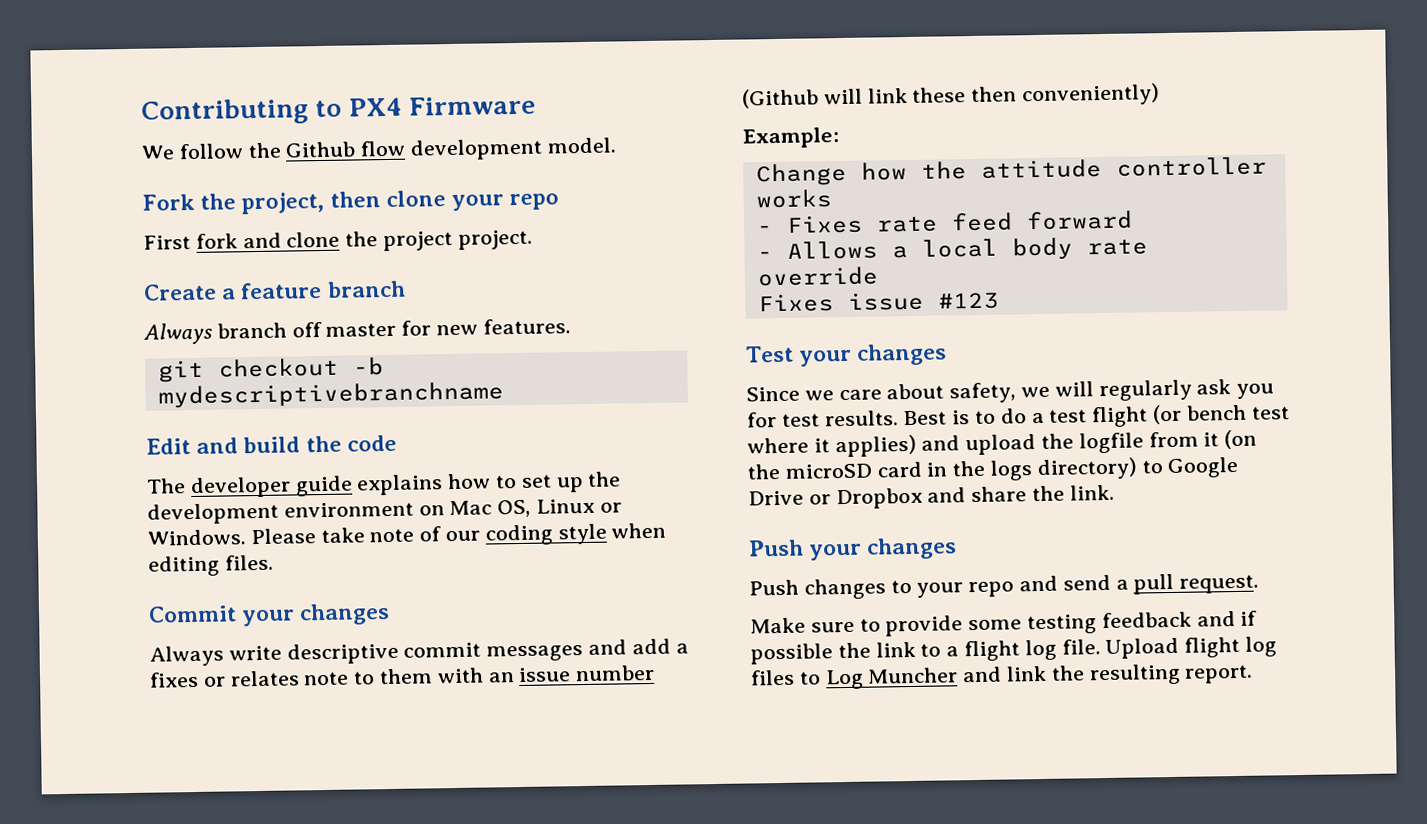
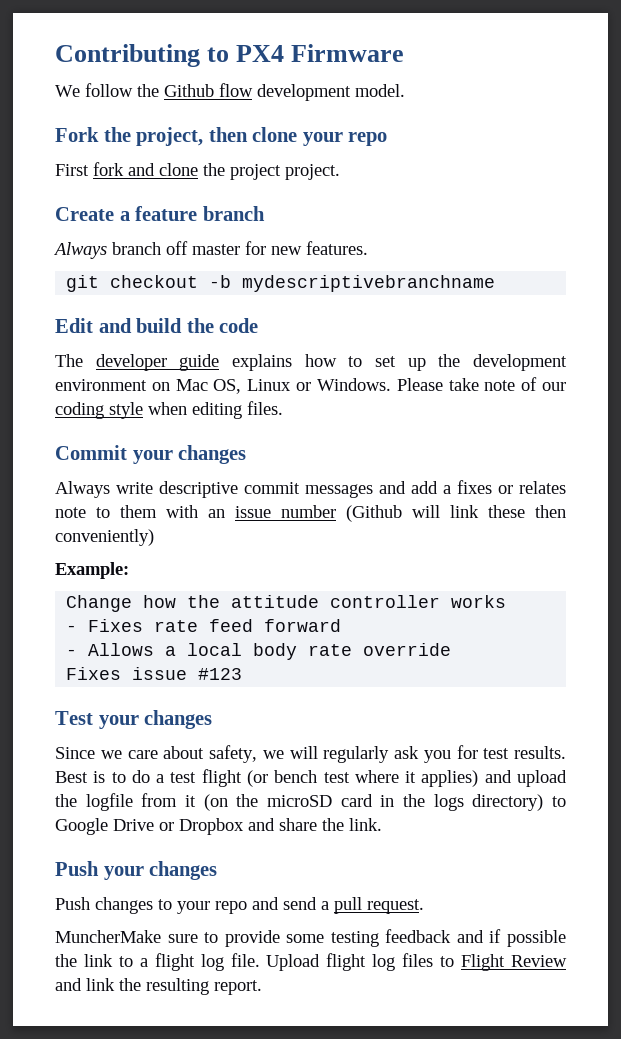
- Make sure to provide some testing feedback and if possible the link to a flight log file.
+ MuncherMake sure to provide some testing feedback and if possible the link to a flight log file.
- Upload flight log files to Log Muncher and link the resulting report.
+ Upload flight log files to Flight Review and link the resulting report.

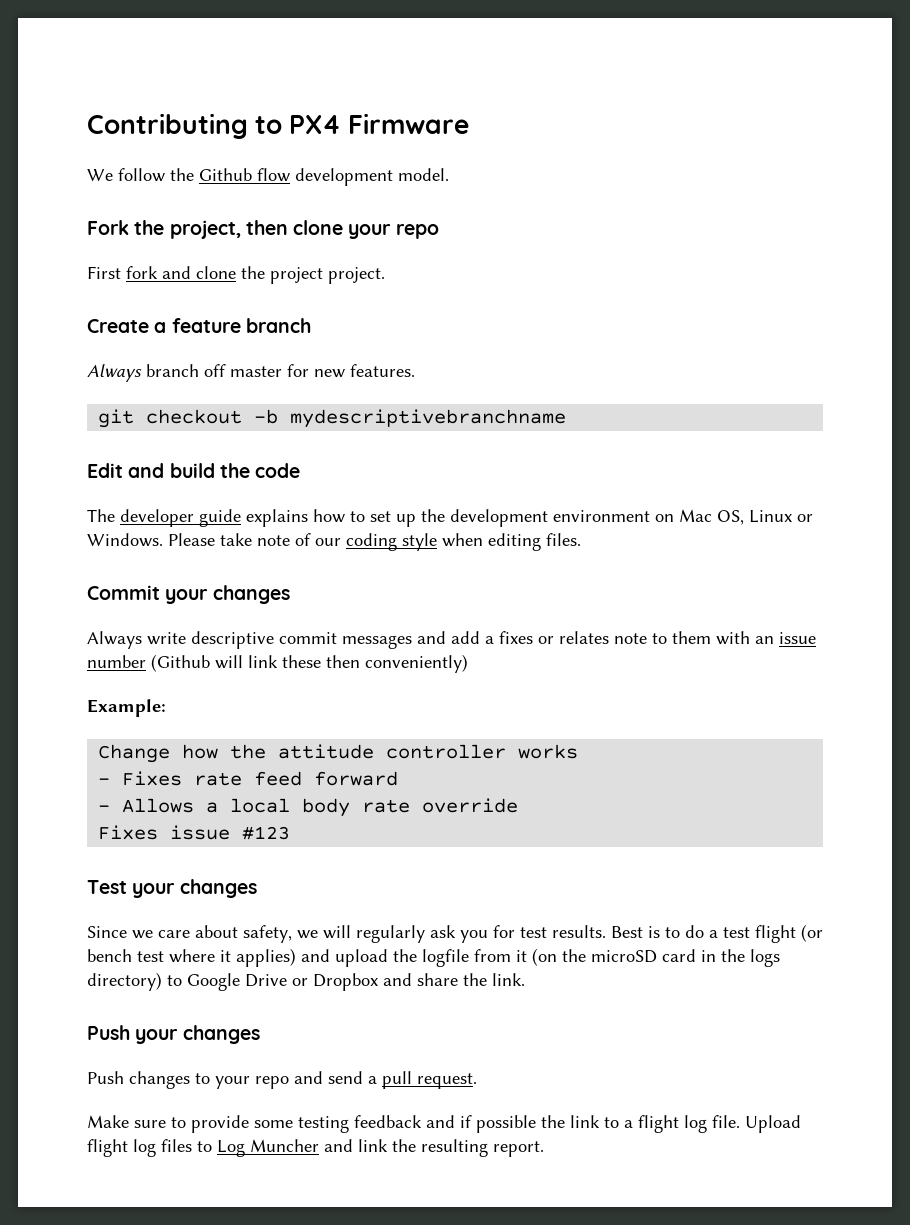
- MuncherMake sure to provide some testing feedback and if possible the link to a flight log file.
+ Make sure to provide some testing feedback and if possible the link to a flight log file.
- Upload flight log files to Flight Review and link the resulting report.
+ Upload flight log files to Log Muncher and link the resulting report.

